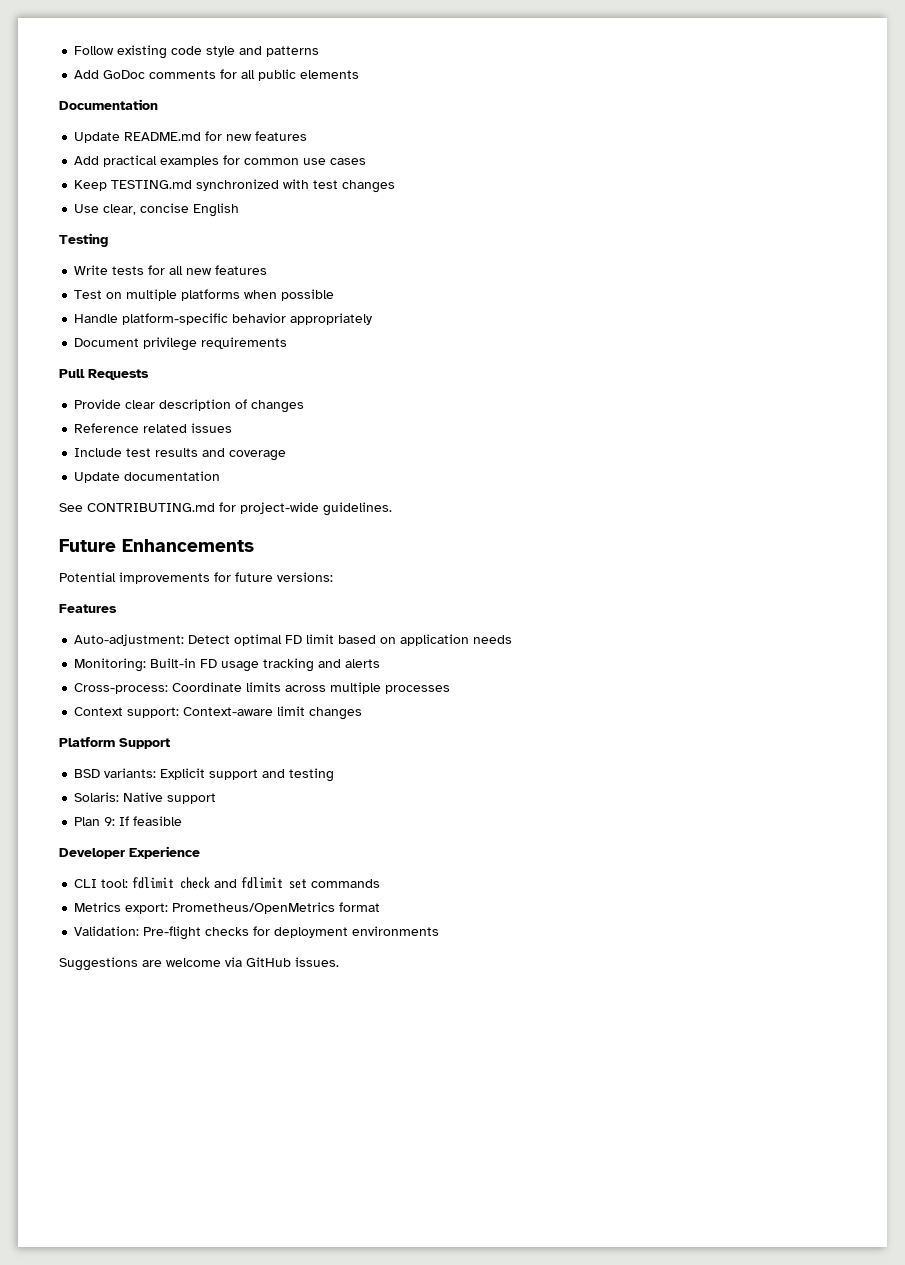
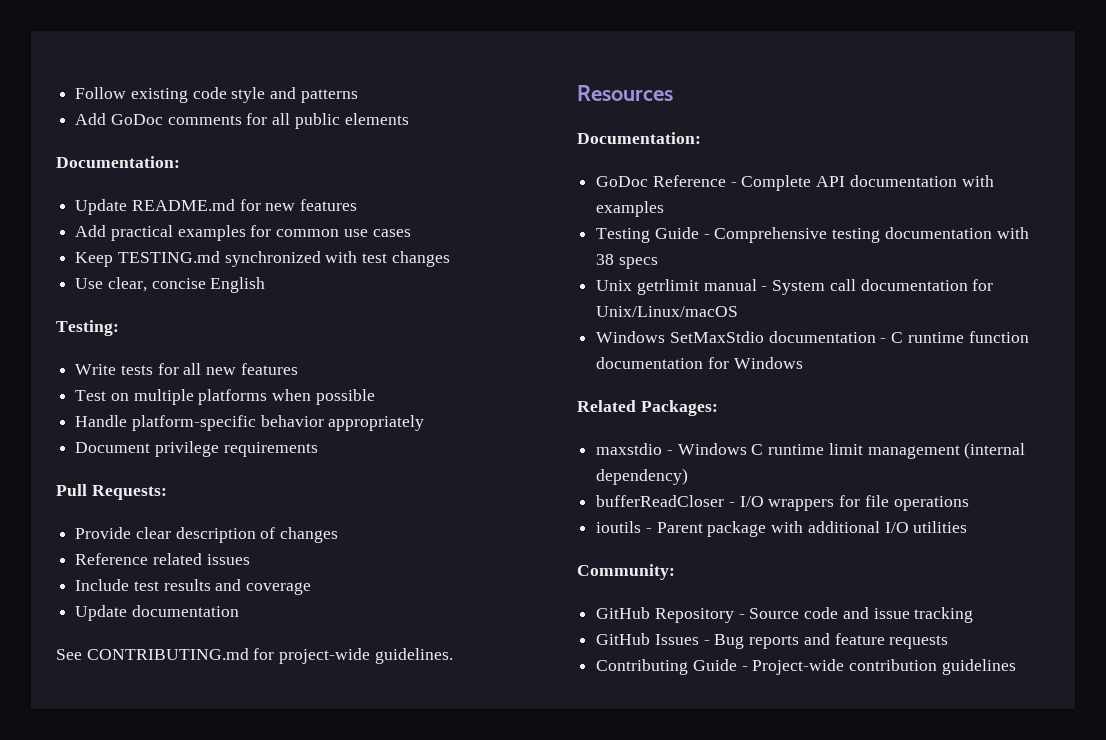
  Add GoDoc comments for all public elements
- Documentation
+ Documentation:
- Testing
+ Testing:
- Pull Requests
+ Pull Requests:
- Future Enhancements
- Potential improvements for future versions:
- Features
- Auto-adjustment: Detect optimal FD limit based on application needs
- Monitoring: Built-in FD usage tracking and alerts
- Cross-process: Coordinate limits across multiple processes
- Context support: Context-aware limit changes
- Platform Support
- BSD variants: Explicit support and testing
- Solaris: Native support
- Plan 9: If feasible
- Developer Experience
- CLI tool: fdlimit check and fdlimit set commands
- Metrics export: Prometheus/OpenMetrics format
- Validation: Pre-flight checks for deployment environments
- Suggestions are welcome via GitHub issues.
+ Resources
+ Documentation:
+ GoDoc Reference - Complete API documentation with examples
+ Testing Guide - Comprehensive testing documentation with 38 specs
+ Unix getrlimit manual - System call documentation for Unix/Linux/macOS
+ Windows SetMaxStdio documentation - C runtime function documentation for Windows
+ Related Packages:
+ maxstdio - Windows C runtime limit management (internal dependency)
+ bufferReadCloser - I/O wrappers for file operations
+ ioutils - Parent package with additional I/O utilities
+ Community:
+ GitHub Repository - Source code and issue tracking
+ GitHub Issues - Bug reports and feature requests
+ Contributing Guide - Project-wide contribution guidelines

